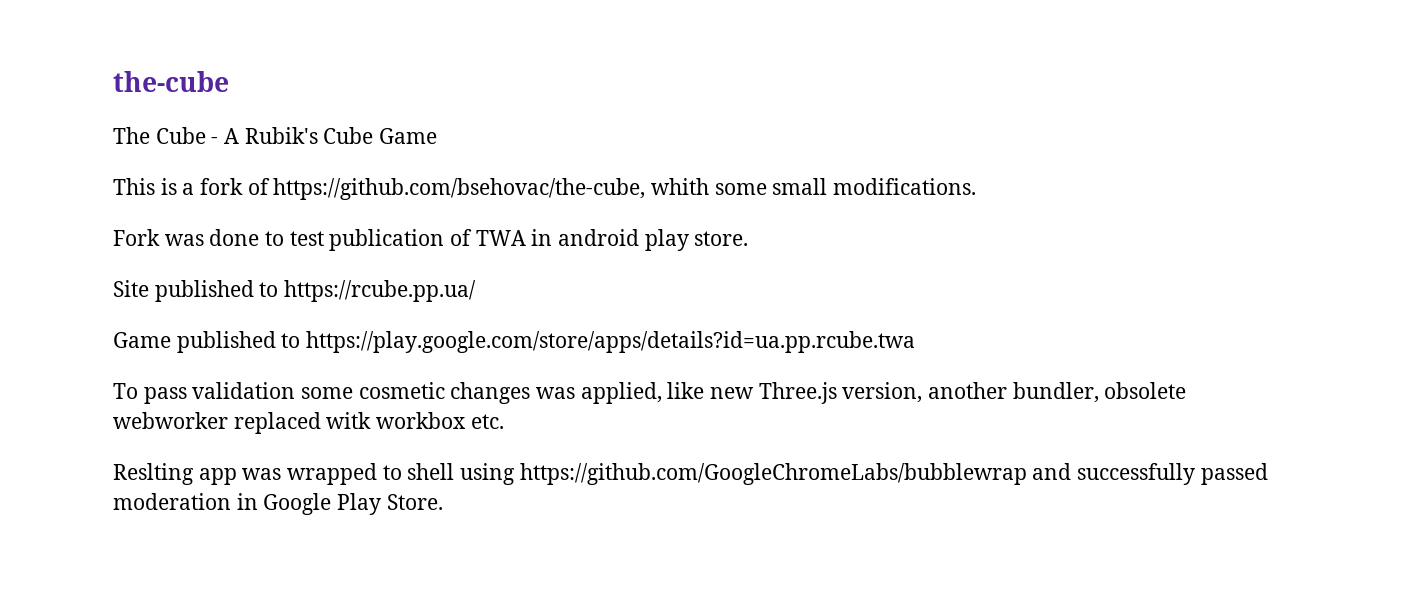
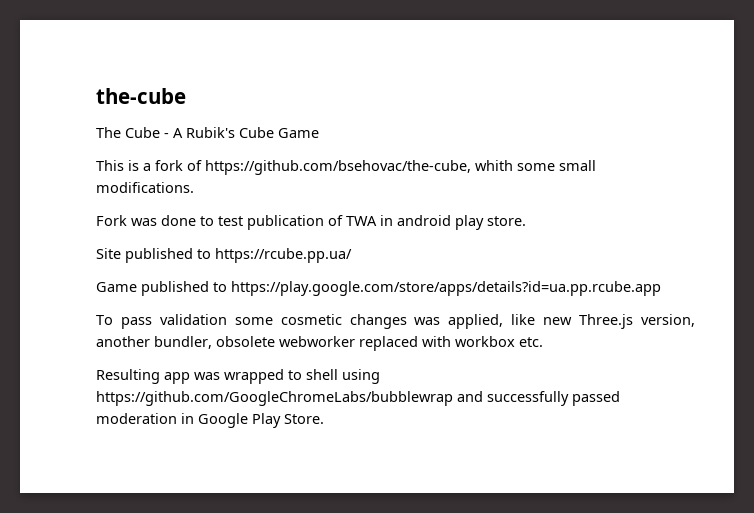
- Game published to https://play.google.com/store/apps/details?id=ua.pp.rcube.twa
+ Game published to https://play.google.com/store/apps/details?id=ua.pp.rcube.app
- To pass validation some cosmetic changes was applied, like new Three.js version, another bundler, obsolete webworker replaced witk workbox etc.
+ To pass validation some cosmetic changes was applied, like new Three.js version, another bundler, obsolete webworker replaced with workbox etc.
- Reslting app was wrapped to shell using https://github.com/GoogleChromeLabs/bubblewrap and successfully passed moderation in Google Play Store.
+ Resulting app was wrapped to shell using https://github.com/GoogleChromeLabs/bubblewrap and successfully passed moderation in Google Play Store.

